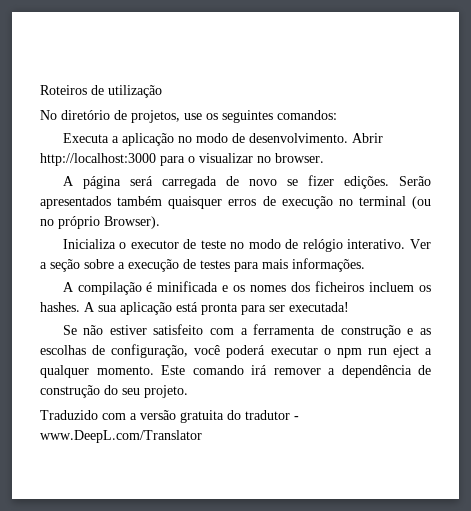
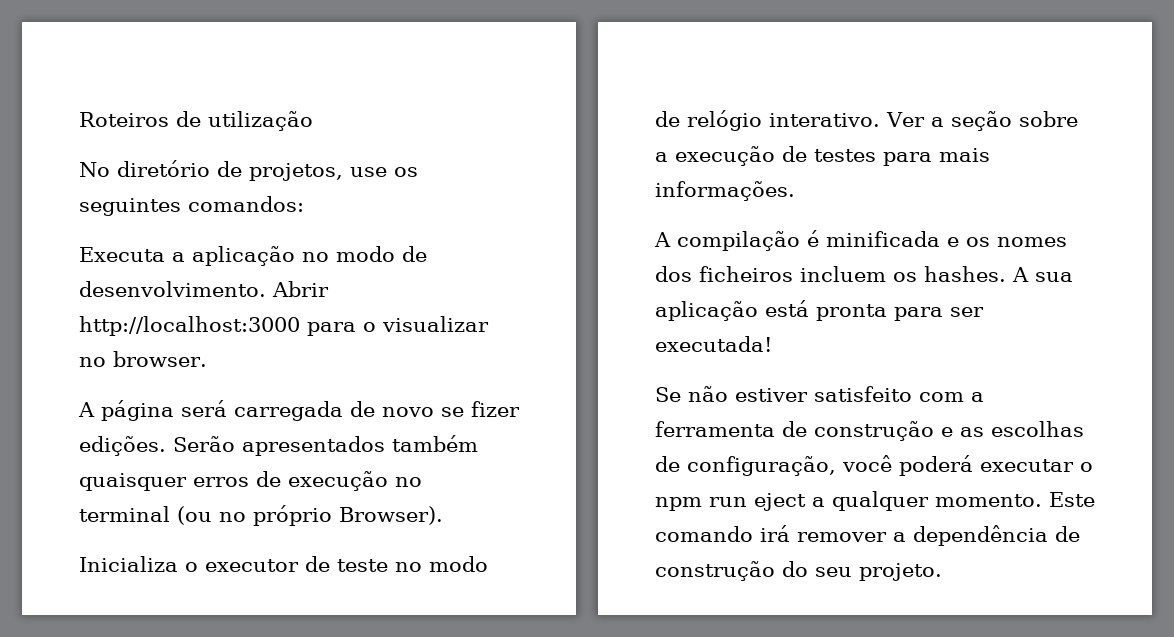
- Traduzido com a versão gratuita do tradutor - www.DeepL.com/Translator

